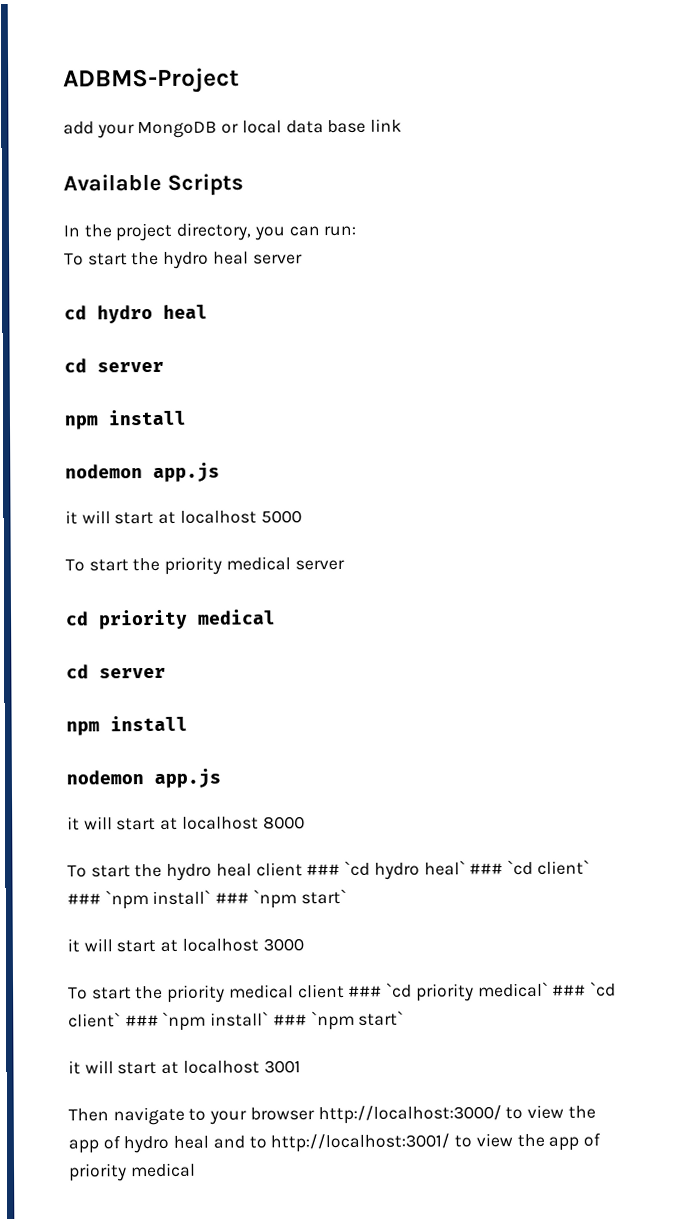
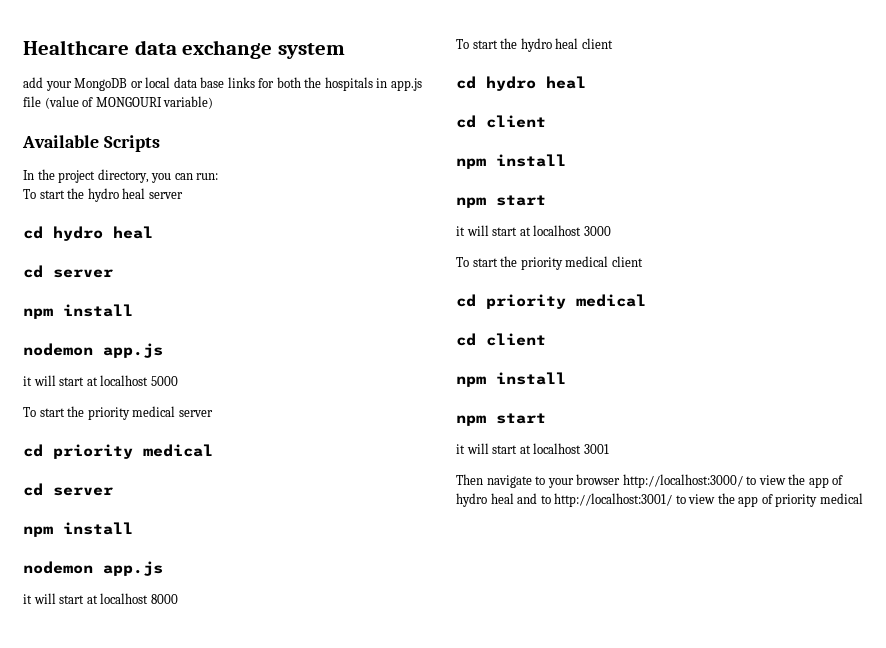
- ADBMS-Project
+ Healthcare data exchange system
- add your MongoDB or local data base link
+ add your MongoDB or local data base links for both the hospitals in app.js file (value of MONGOURI variable)
- To start the hydro heal client ### `cd hydro heal` ### `cd client` ### `npm install` ### `npm start`
+ To start the hydro heal client
+ cd hydro heal
+ cd client
+ npm install
+ npm start
- To start the priority medical client ### `cd priority medical` ### `cd client` ### `npm install` ### `npm start`
+ To start the priority medical client
+ cd priority medical
+ cd client
+ npm install
+ npm start

